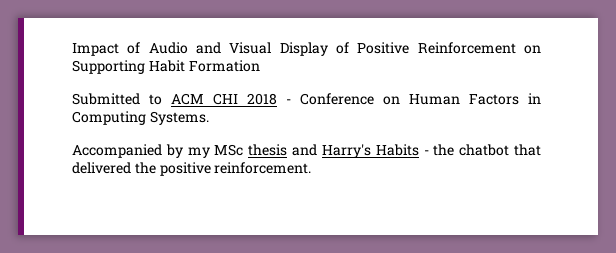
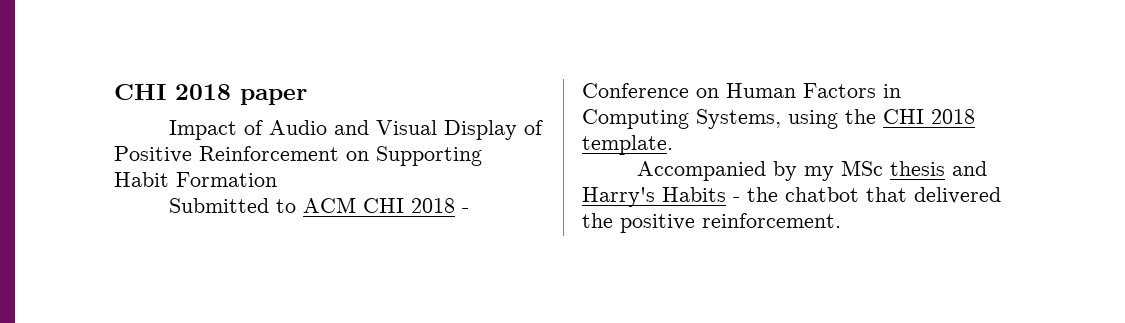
+ CHI 2018 paper
- Submitted to ACM CHI 2018 - Conference on Human Factors in Computing Systems.
+ Submitted to ACM CHI 2018 - Conference on Human Factors in Computing Systems, using the CHI 2018 template.

